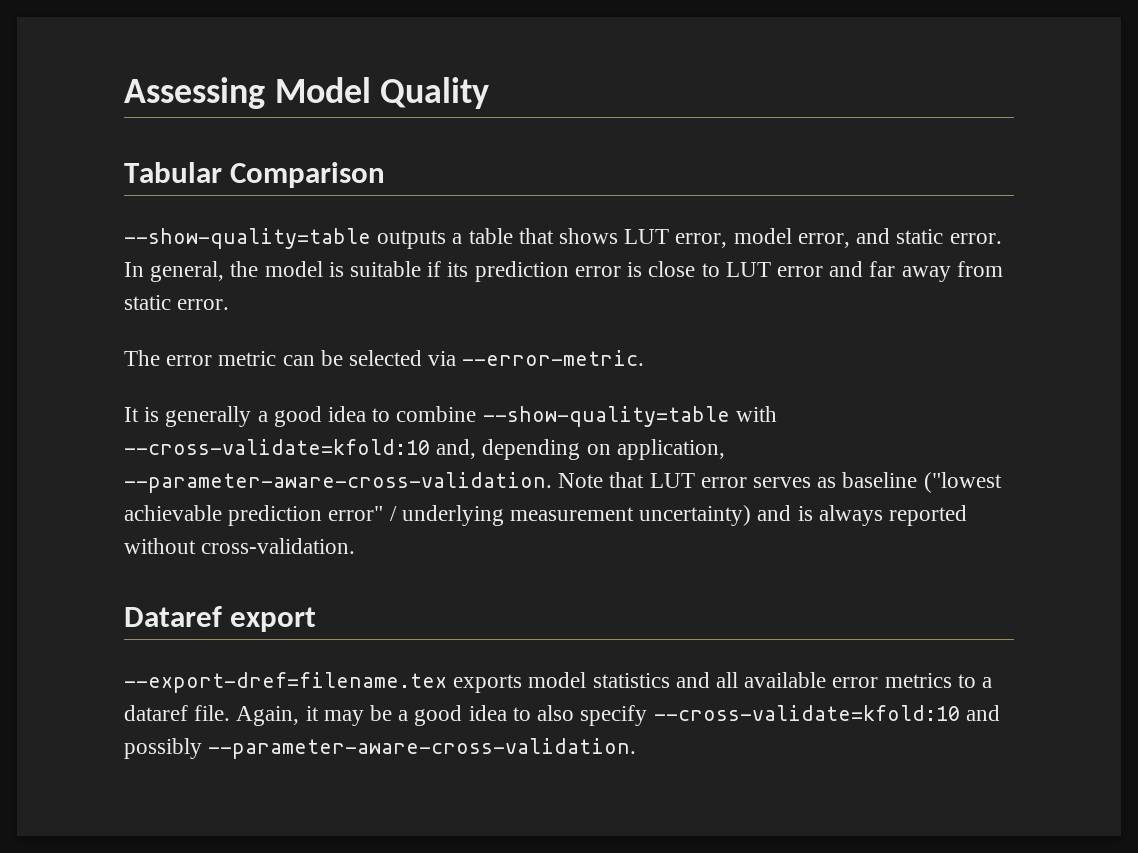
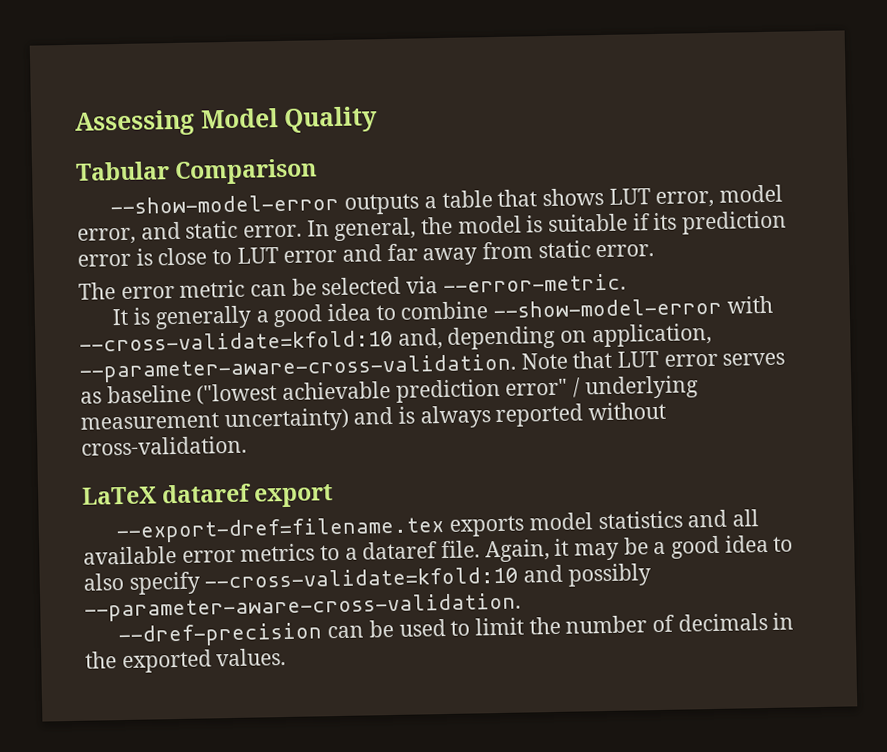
- --show-quality=table outputs a table that shows LUT error, model error, and static error.
+ --show-model-error outputs a table that shows LUT error, model error, and static error.
- It is generally a good idea to combine --show-quality=table with --cross-validate=kfold:10 and, depending on application, --parameter-aware-cross-validation.
+ It is generally a good idea to combine --show-model-error with --cross-validate=kfold:10 and, depending on application, --parameter-aware-cross-validation.
- Dataref export
+ LaTeX dataref export
+ --dref-precision can be used to limit the number of decimals in the exported values.

